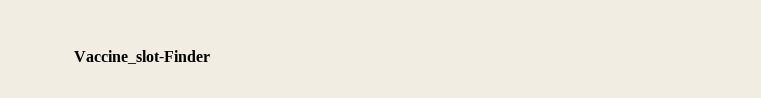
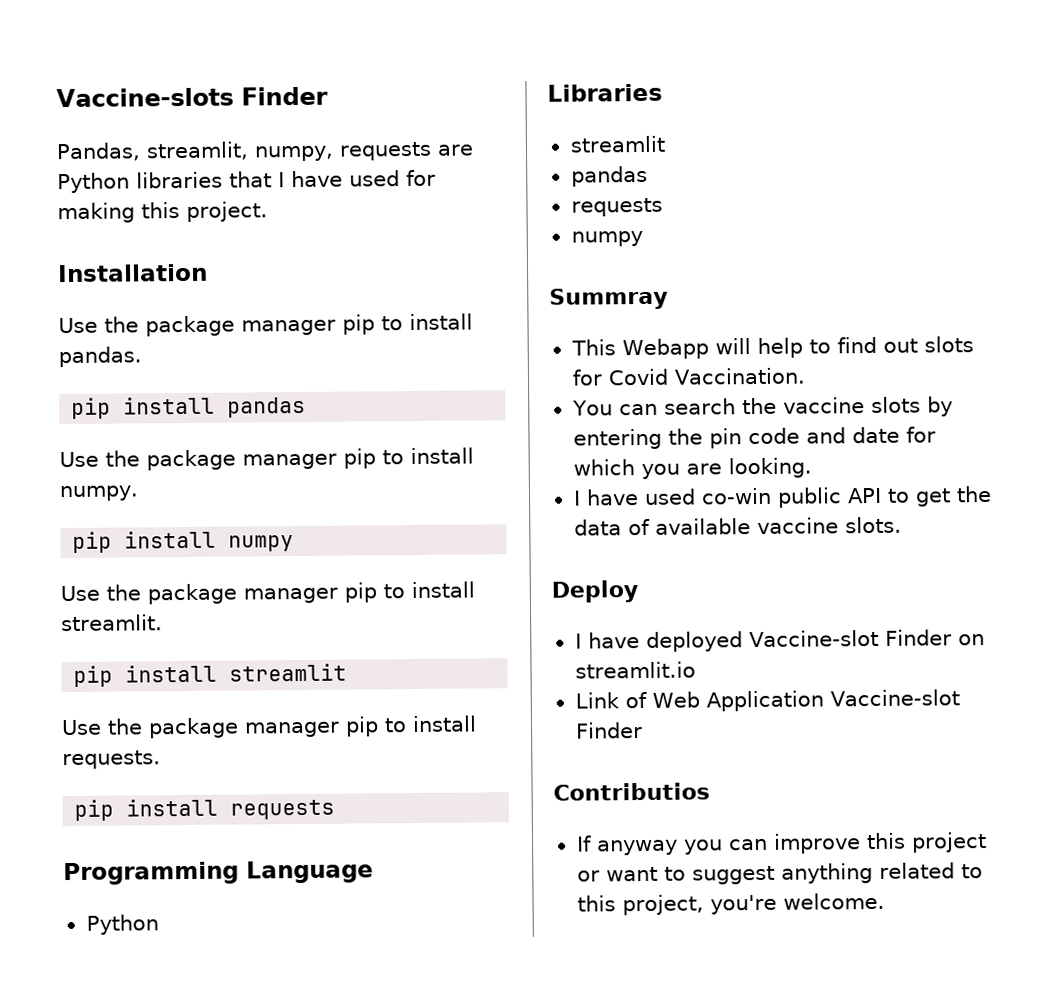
- Vaccine_slot-Finder
+ Vaccine-slots Finder
+ Pandas, streamlit, numpy, requests are Python libraries that I have used for making this project.
+ Installation
+ Use the package manager pip to install pandas.
+ pip install pandas
+ Use the package manager pip to install numpy.
+ pip install numpy
+ Use the package manager pip to install streamlit.
+ pip install streamlit
+ Use the package manager pip to install requests.
+ pip install requests
+ Programming Language
+ Python
+ Libraries
+ streamlit
+ pandas
+ requests
+ numpy
+ Summray
+ This Webapp will help to find out slots for Covid Vaccination.
+ You can search the vaccine slots by entering the pin code and date for which you are looking.
+ I have used co-win public API to get the data of available vaccine slots.
+ Deploy
+ I have deployed Vaccine-slot Finder on streamlit.io
+ Link of Web Application Vaccine-slot Finder
+ Contributios
+ If anyway you can improve this project or want to suggest anything related to this project, you're welcome.

